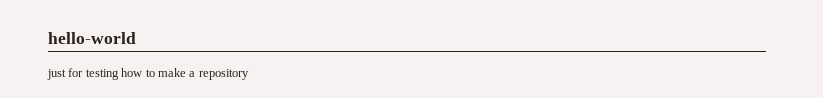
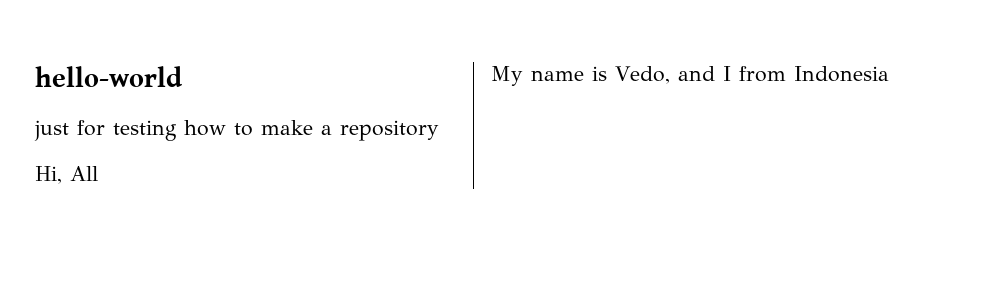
+ Hi, All
+ My name is Vedo, and I from Indonesia

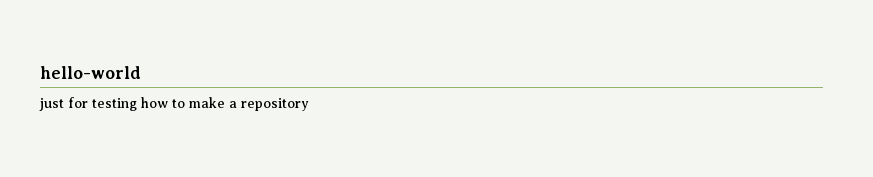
- Hi, All
- My name is Vedo, and I from Indonesia

